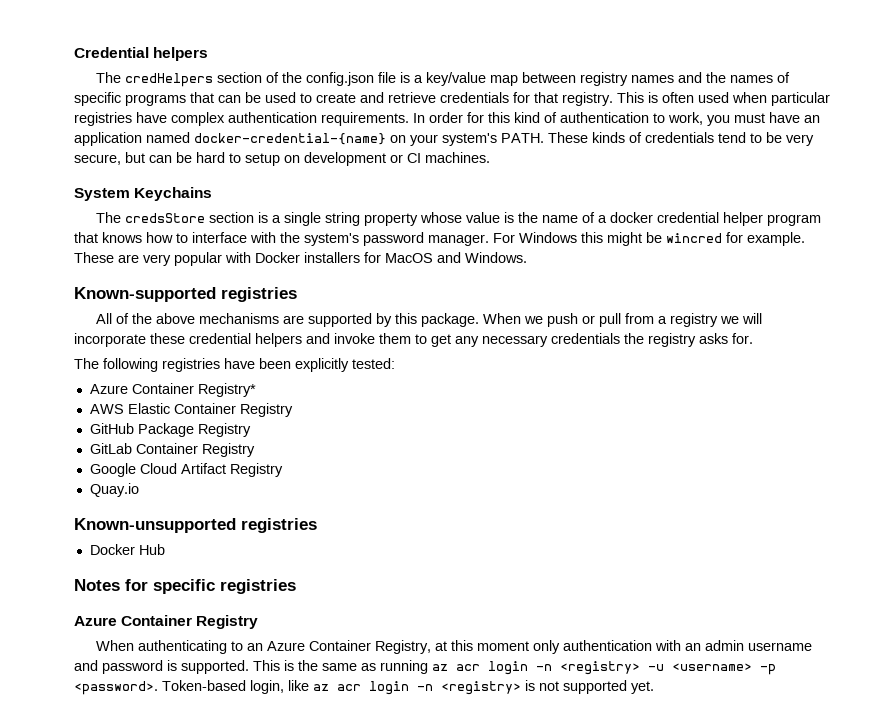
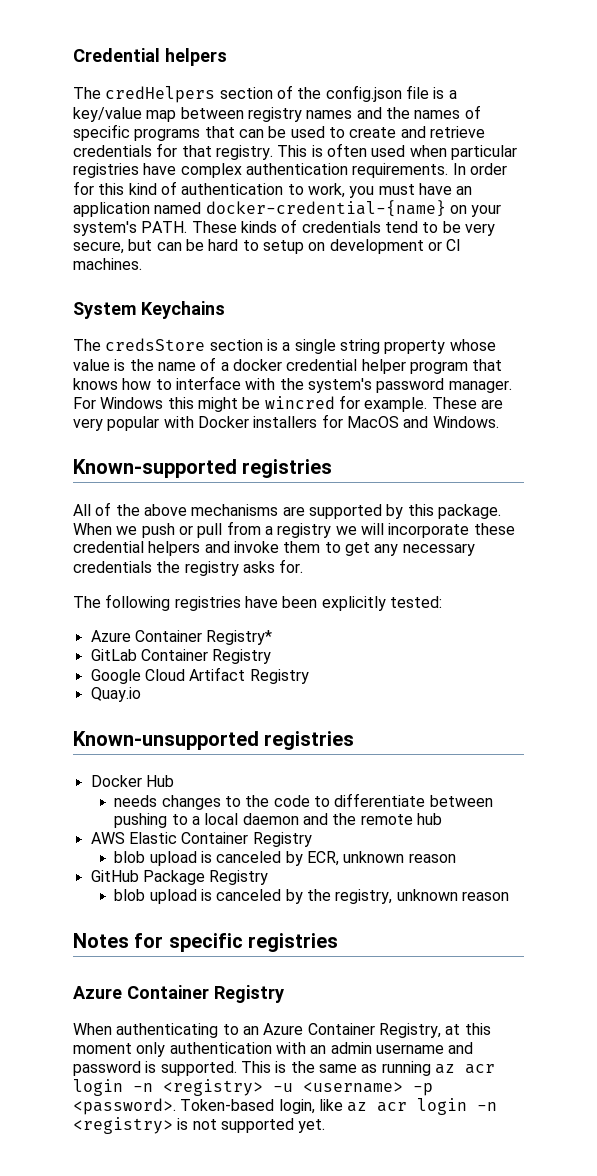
- AWS Elastic Container Registry
- GitHub Package Registry
+ needs changes to the code to differentiate between pushing to a local daemon and the remote hub
+ AWS Elastic Container Registry
+ blob upload is canceled by ECR, unknown reason
+ GitHub Package Registry
+ blob upload is canceled by the registry, unknown reason

